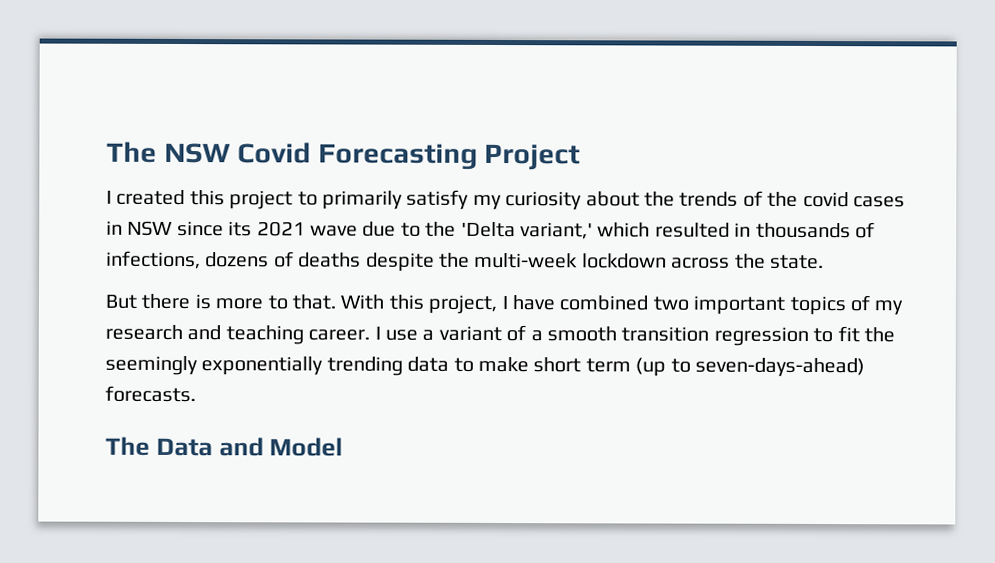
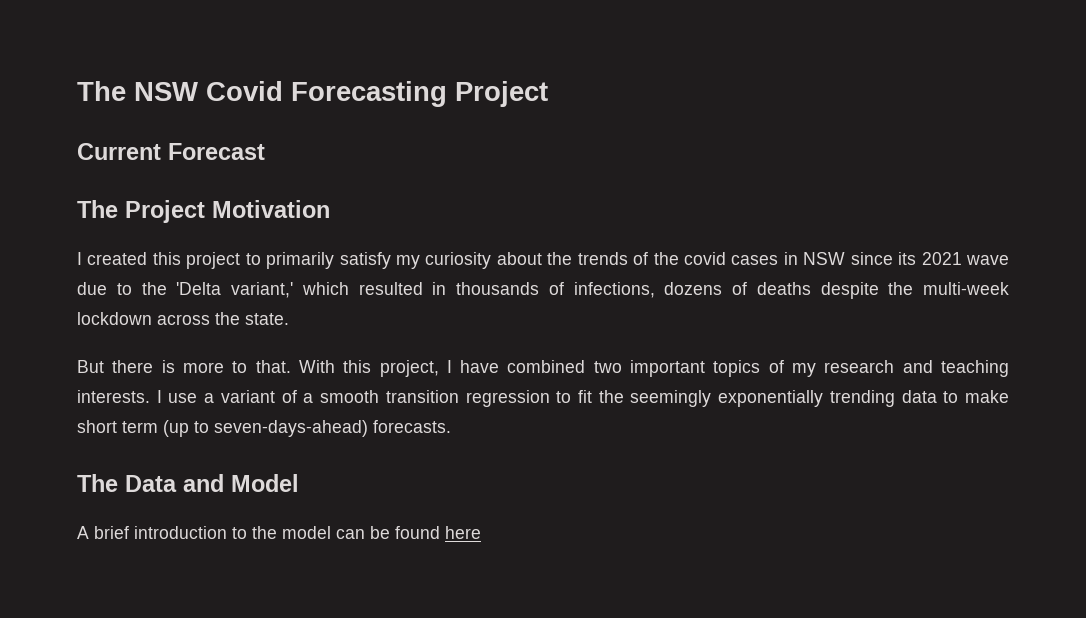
+ Current Forecast
+ The Project Motivation
- With this project, I have combined two important topics of my research and teaching career.
+ With this project, I have combined two important topics of my research and teaching interests.
+ A brief introduction to the model can be found here

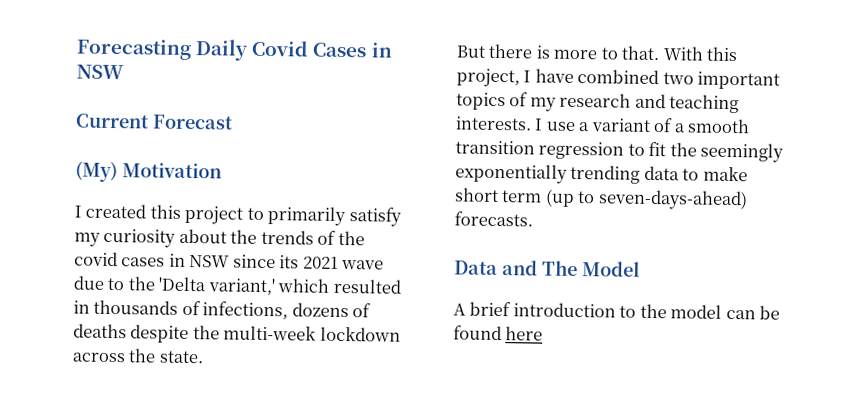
- The NSW Covid Forecasting Project
+ Forecasting Daily Covid Cases in NSW
- The Project Motivation
+ (My) Motivation
- The Data and Model
+ Data and The Model

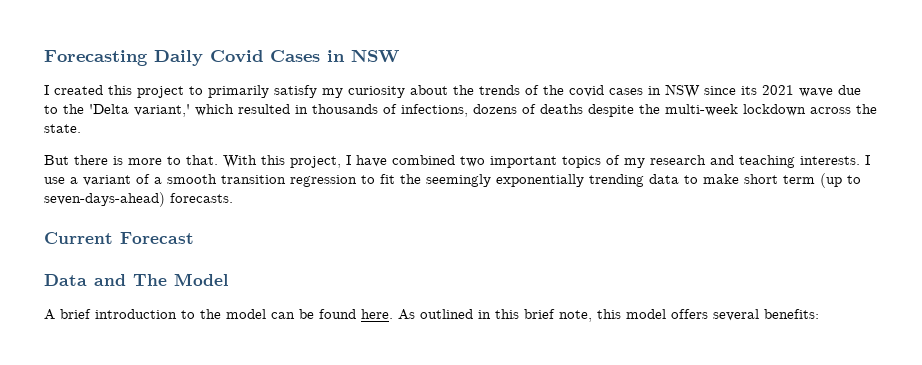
- Current Forecast
- (My) Motivation
+ Current Forecast
- A brief introduction to the model can be found here
+ A brief introduction to the model can be found here. As outlined in this brief note, this model offers several benefits:

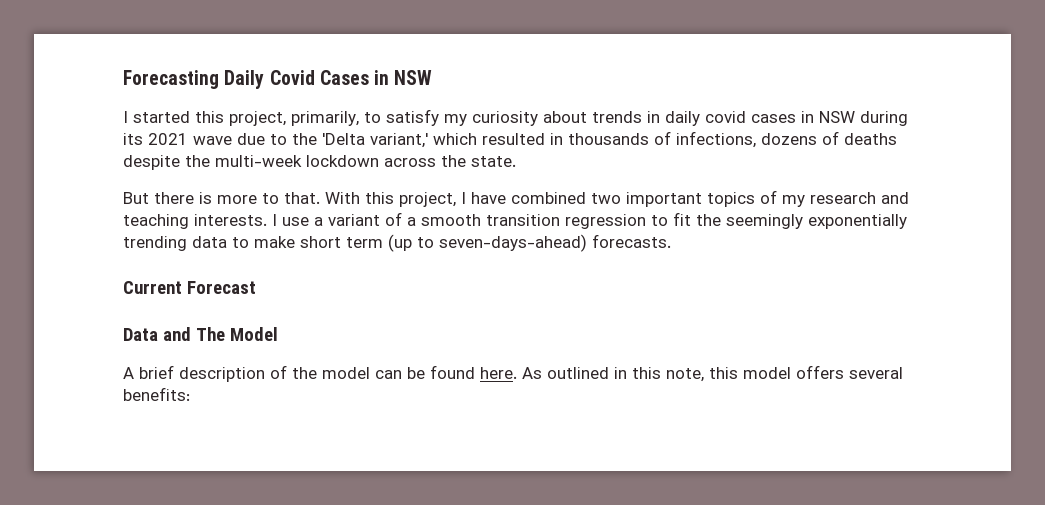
- I created this project to primarily satisfy my curiosity about the trends of the covid cases in NSW since its 2021 wave due to the 'Delta variant,' which resulted in thousands of infections, dozens of deaths despite the multi-week lockdown across the state.
+ I started this project, primarily, to satisfy my curiosity about trends in daily covid cases in NSW during its 2021 wave due to the 'Delta variant,' which resulted in thousands of infections, dozens of deaths despite the multi-week lockdown across the state.
- A brief introduction to the model can be found here.
+ A brief description of the model can be found here.
- As outlined in this brief note, this model offers several benefits:
+ As outlined in this note, this model offers several benefits:

